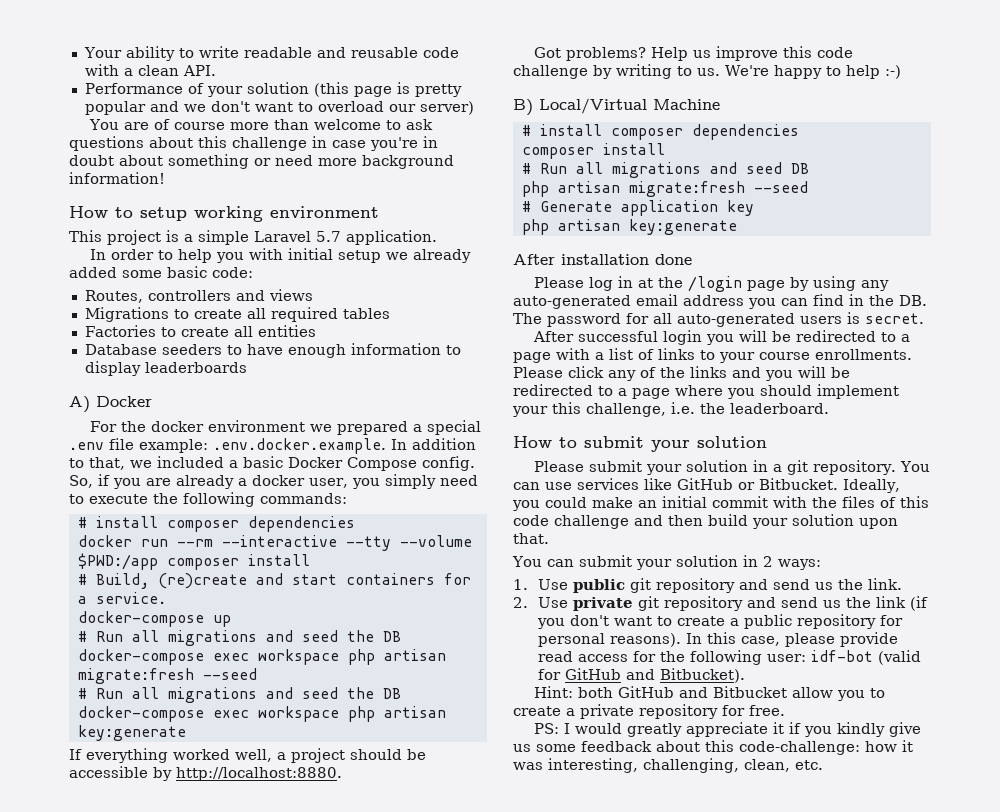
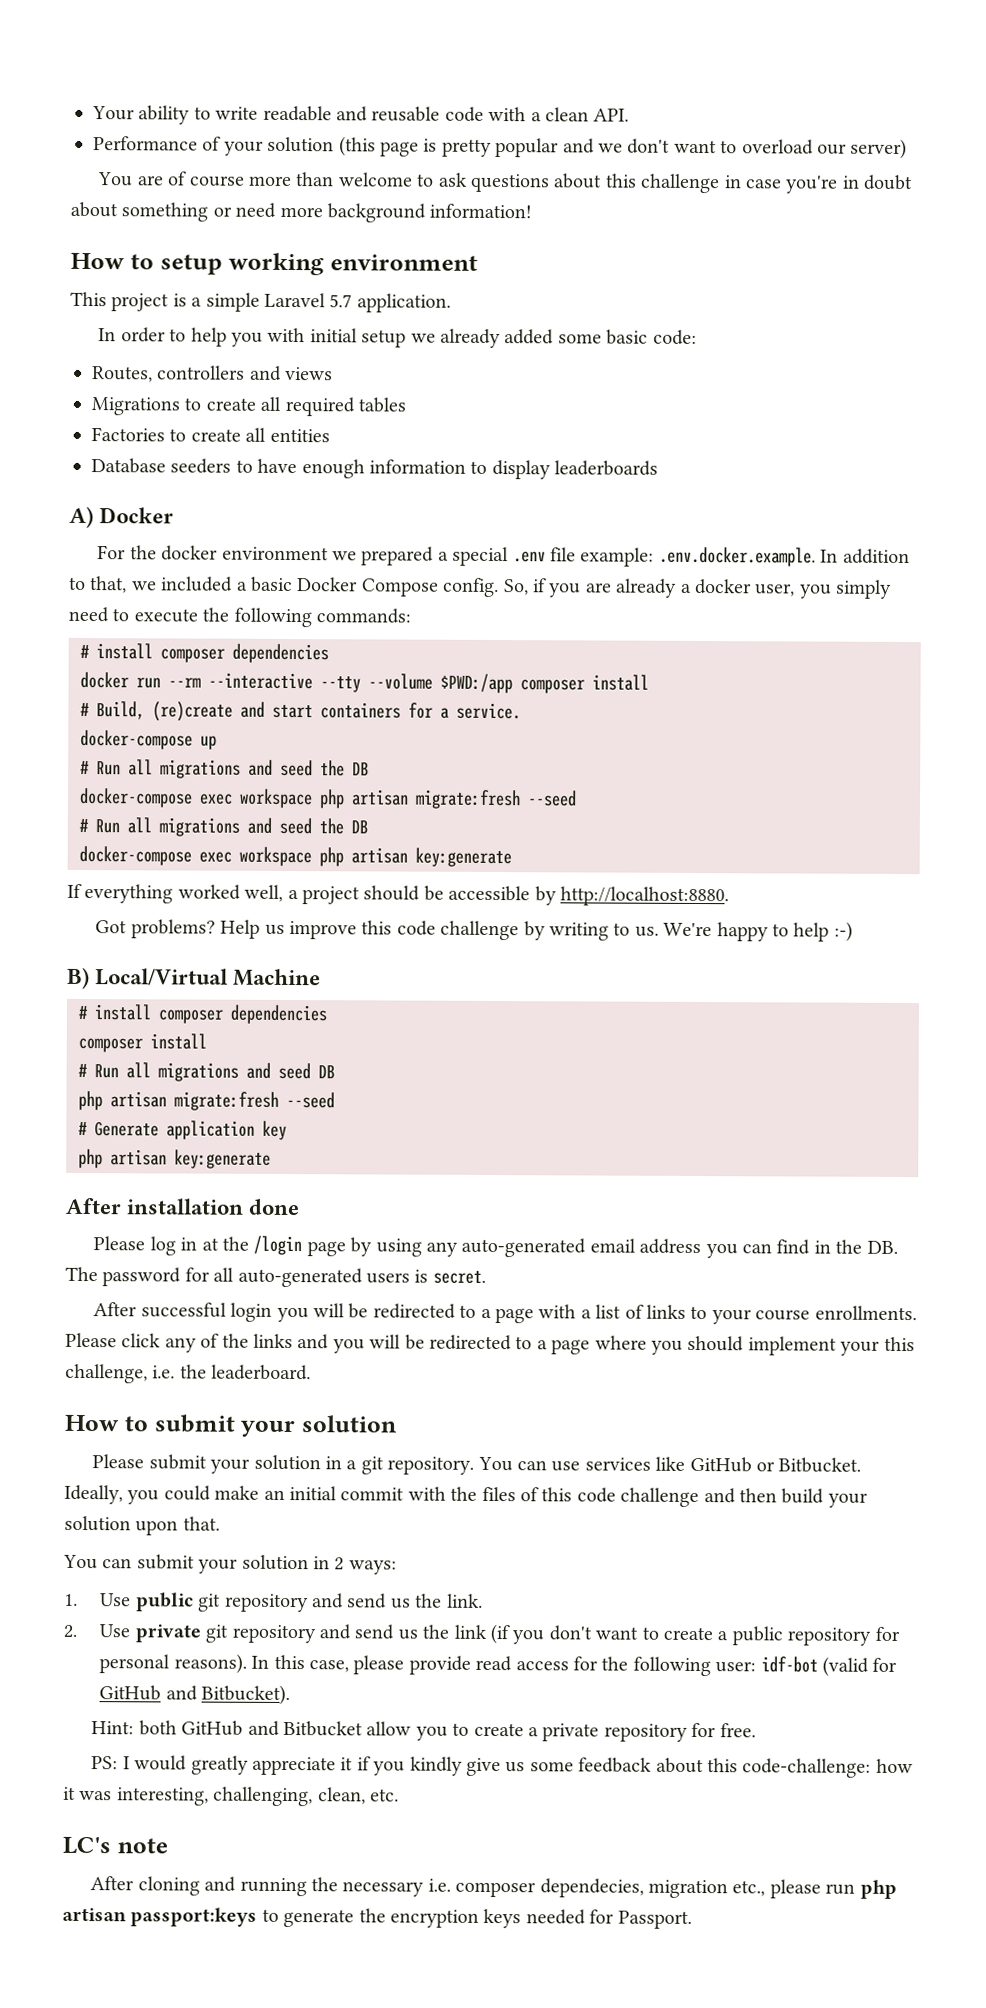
+ LC's note
+ After cloning and running the necessary i.e. composer dependecies, migration etc., please run php artisan passport:keys to generate the encryption keys needed for Passport.

